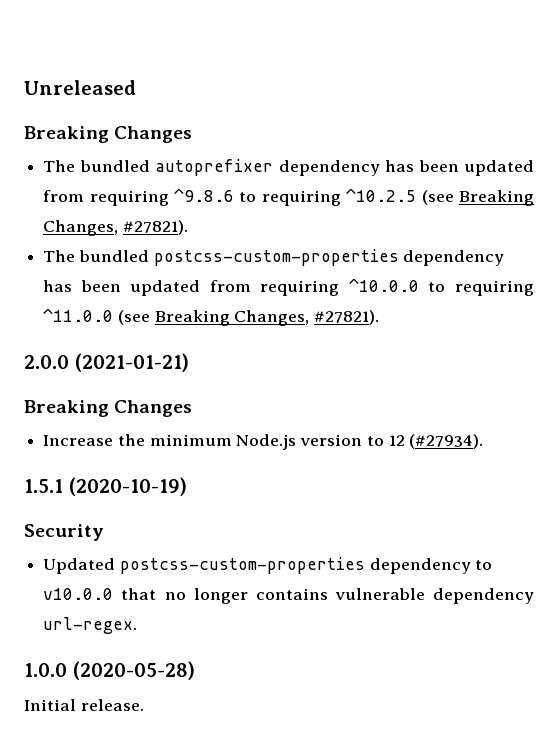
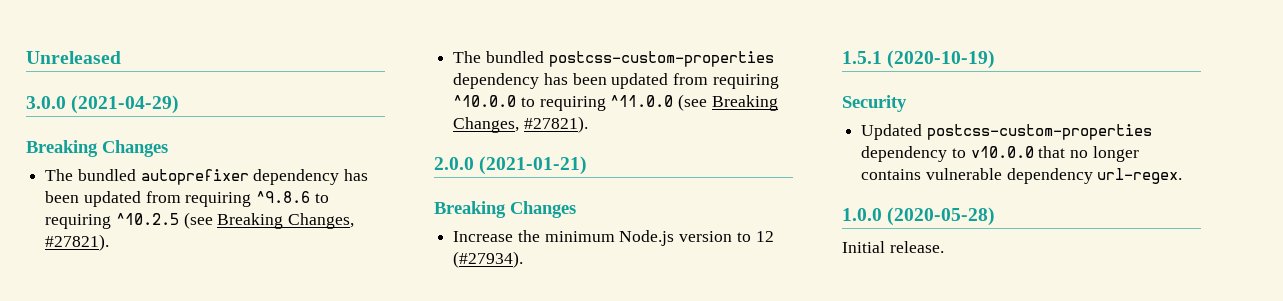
+ 3.0.0 (2021-04-29)

